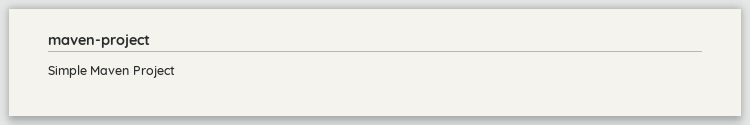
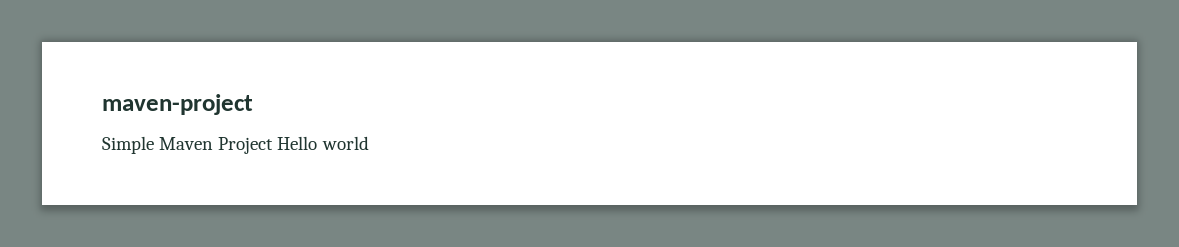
- Simple Maven Project
+ Simple Maven Project Hello world

